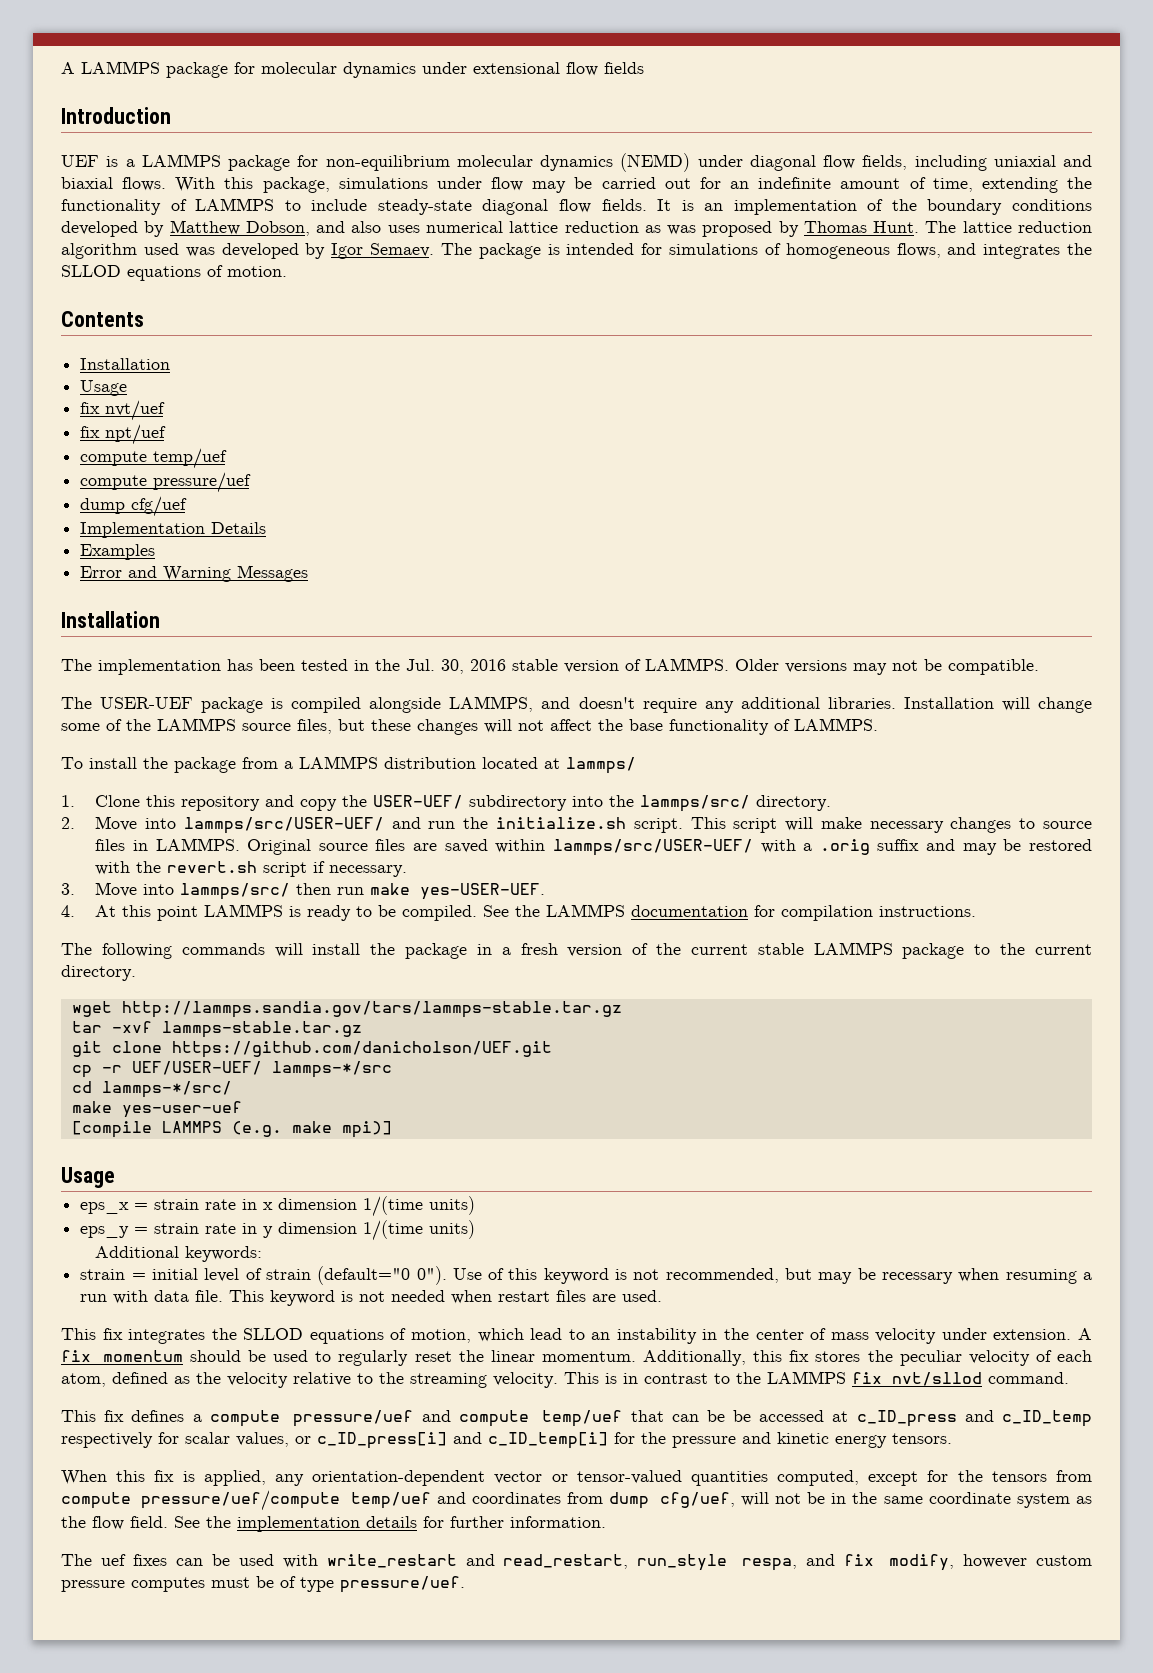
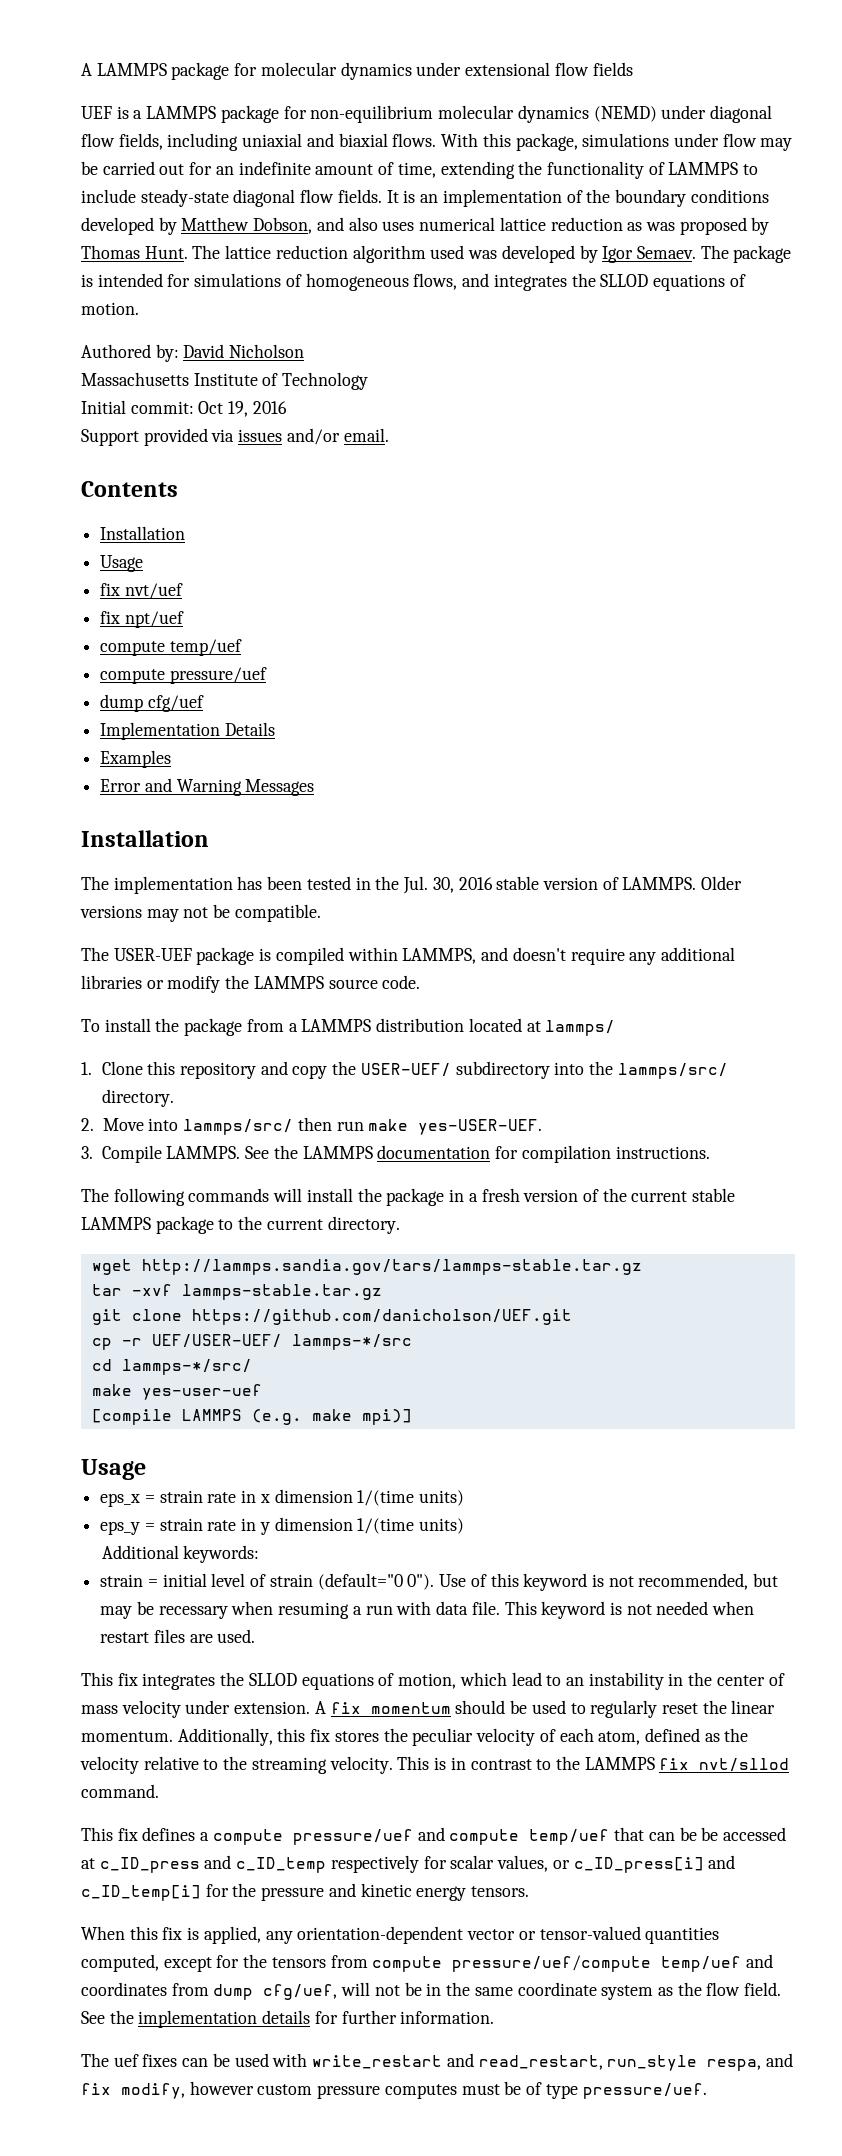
- Introduction
+ Authored by: David Nicholson
+ Massachusetts Institute of Technology
+ Initial commit: Oct 19, 2016
+ Support provided via issues and/or email.
- The USER-UEF package is compiled alongside LAMMPS, and doesn't require any additional libraries. Installation will change some of the LAMMPS source files, but these changes will not affect the base functionality of LAMMPS.
+ The USER-UEF package is compiled within LAMMPS, and doesn't require any additional libraries or modify the LAMMPS source code.
- 2. Move into lammps/src/USER-UEF/ and run the initialize.sh script. This script will make necessary changes to source files in LAMMPS. Original source files are saved within lammps/src/USER-UEF/ with a .orig suffix and may be restored with the revert.sh script if necessary.
- 3. Move into lammps/src/ then run make yes-USER-UEF.
+ 2. Move into lammps/src/ then run make yes-USER-UEF.
- 4. At this point LAMMPS is ready to be compiled.
+ 3. Compile LAMMPS.

